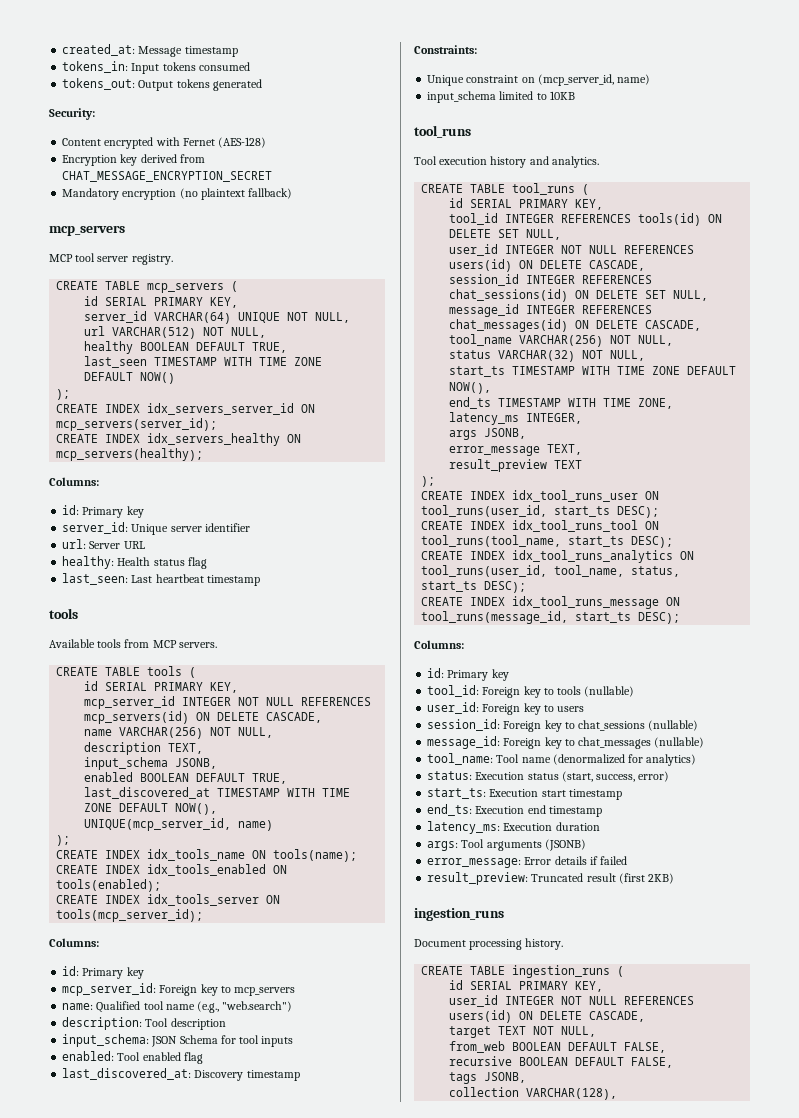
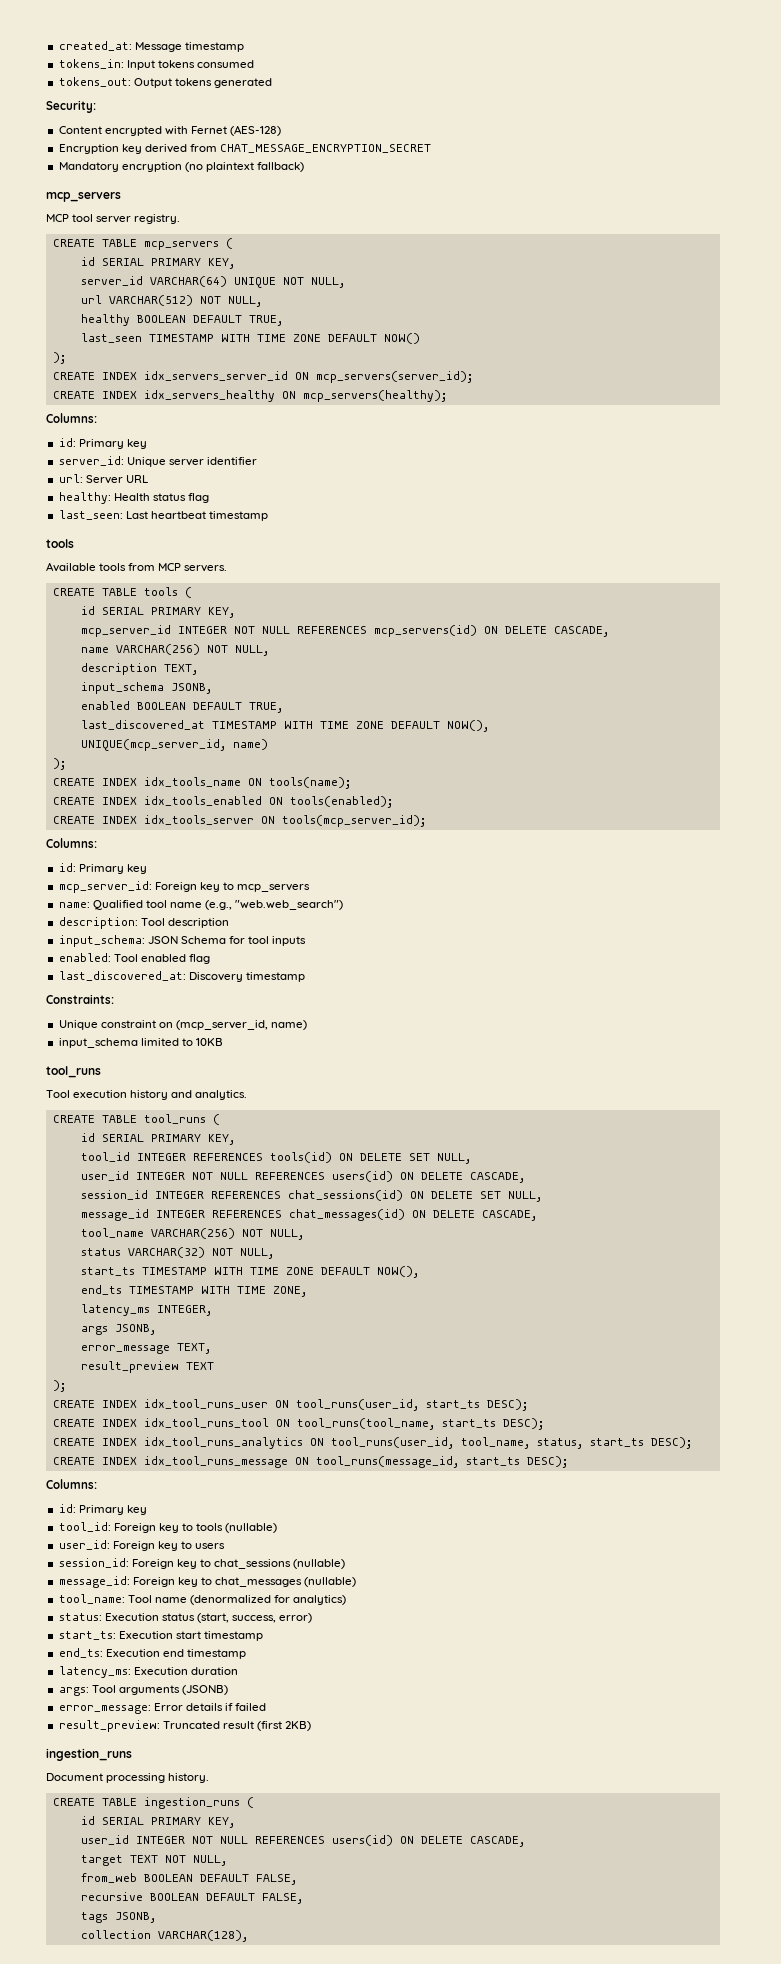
- name: Qualified tool name (e.g., "web.search")
+ name: Qualified tool name (e.g., "web.web_search")

